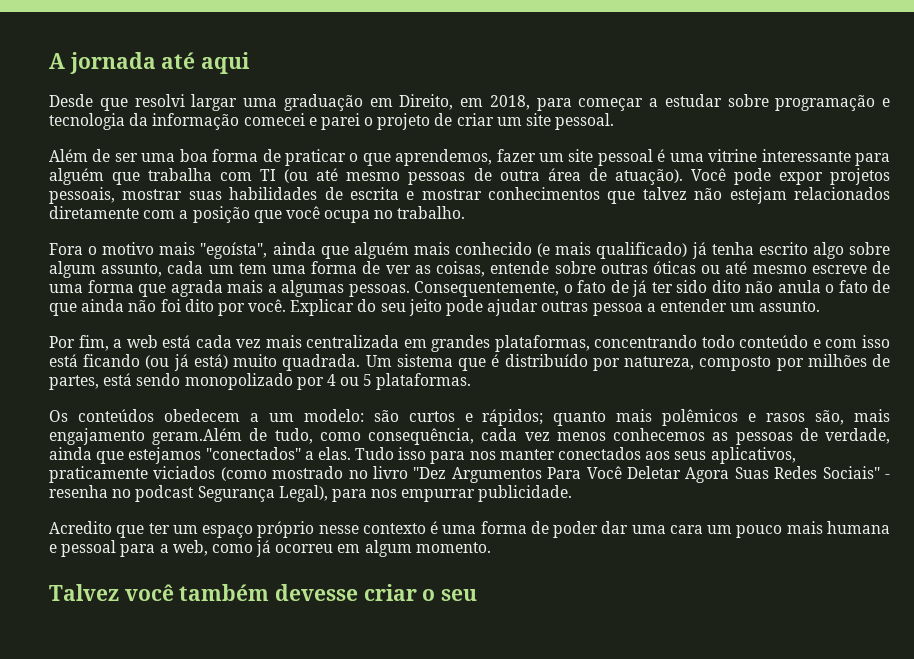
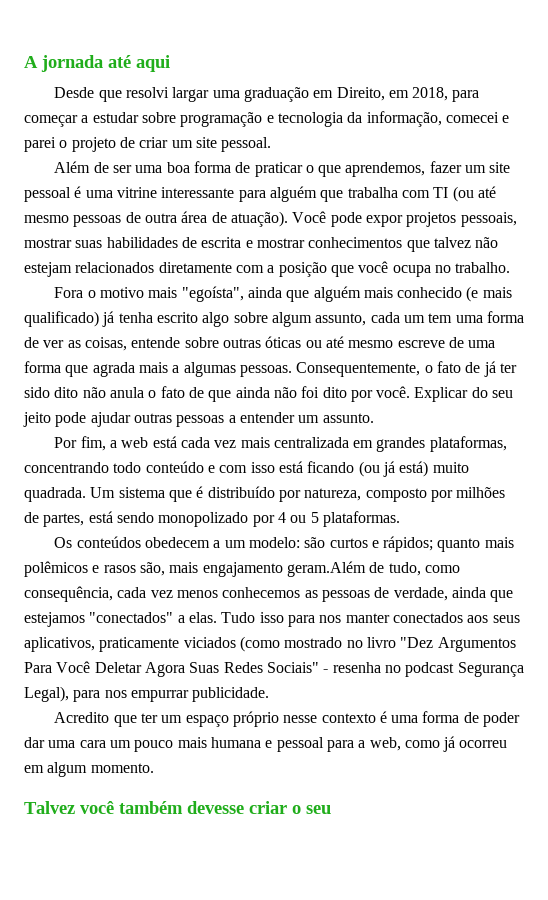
- Desde que resolvi largar uma graduação em Direito, em 2018, para começar a estudar sobre programação e tecnologia da informação comecei e parei o projeto de criar um site pessoal.
+ Desde que resolvi largar uma graduação em Direito, em 2018, para começar a estudar sobre programação e tecnologia da informação, comecei e parei o projeto de criar um site pessoal.
- Explicar do seu jeito pode ajudar outras pessoa a entender um assunto.
+ Explicar do seu jeito pode ajudar outras pessoas a entender um assunto.

